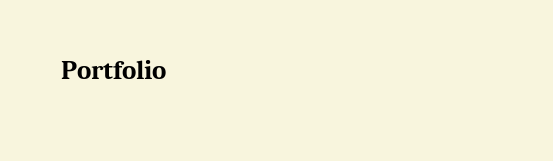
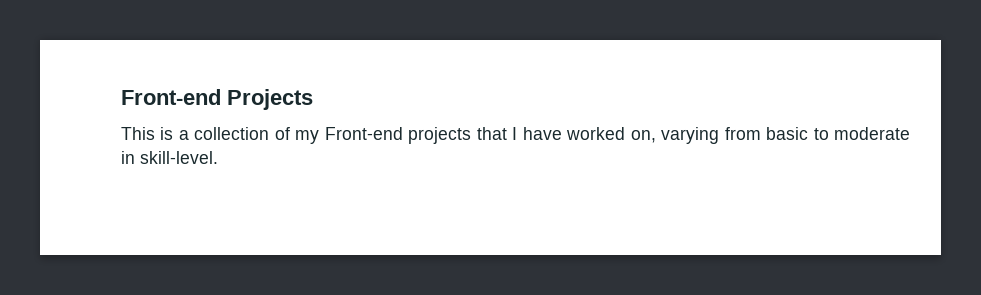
- Portfolio
+ Front-end Projects
+ This is a collection of my Front-end projects that I have worked on, varying from basic to moderate in skill-level.

